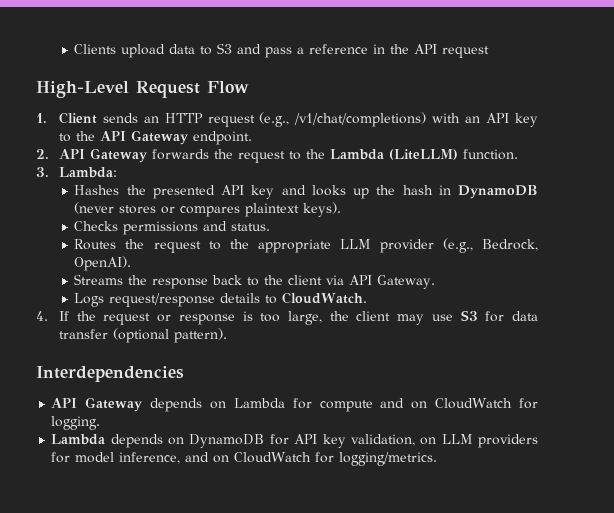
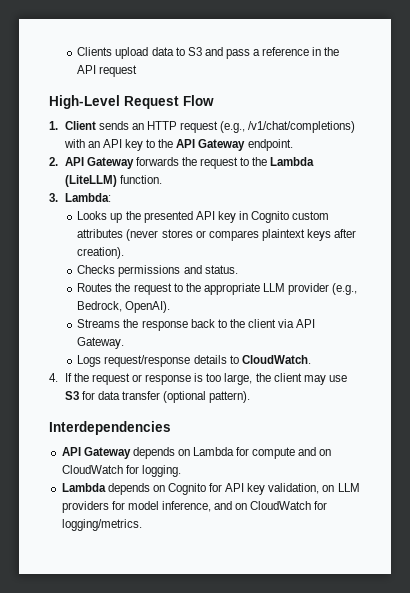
- Hashes the presented API key and looks up the hash in DynamoDB (never stores or compares plaintext keys).
+ Looks up the presented API key in Cognito custom attributes (never stores or compares plaintext keys after creation).
- Lambda depends on DynamoDB for API key validation, on LLM providers for model inference, and on CloudWatch for logging/metrics.
+ Lambda depends on Cognito for API key validation, on LLM providers for model inference, and on CloudWatch for logging/metrics.

